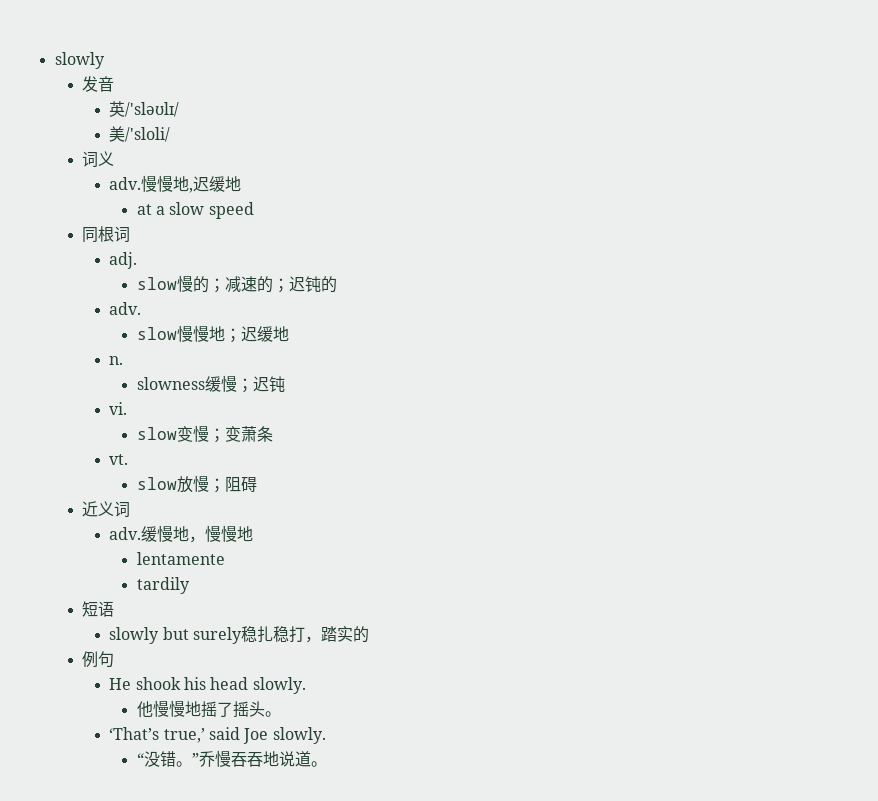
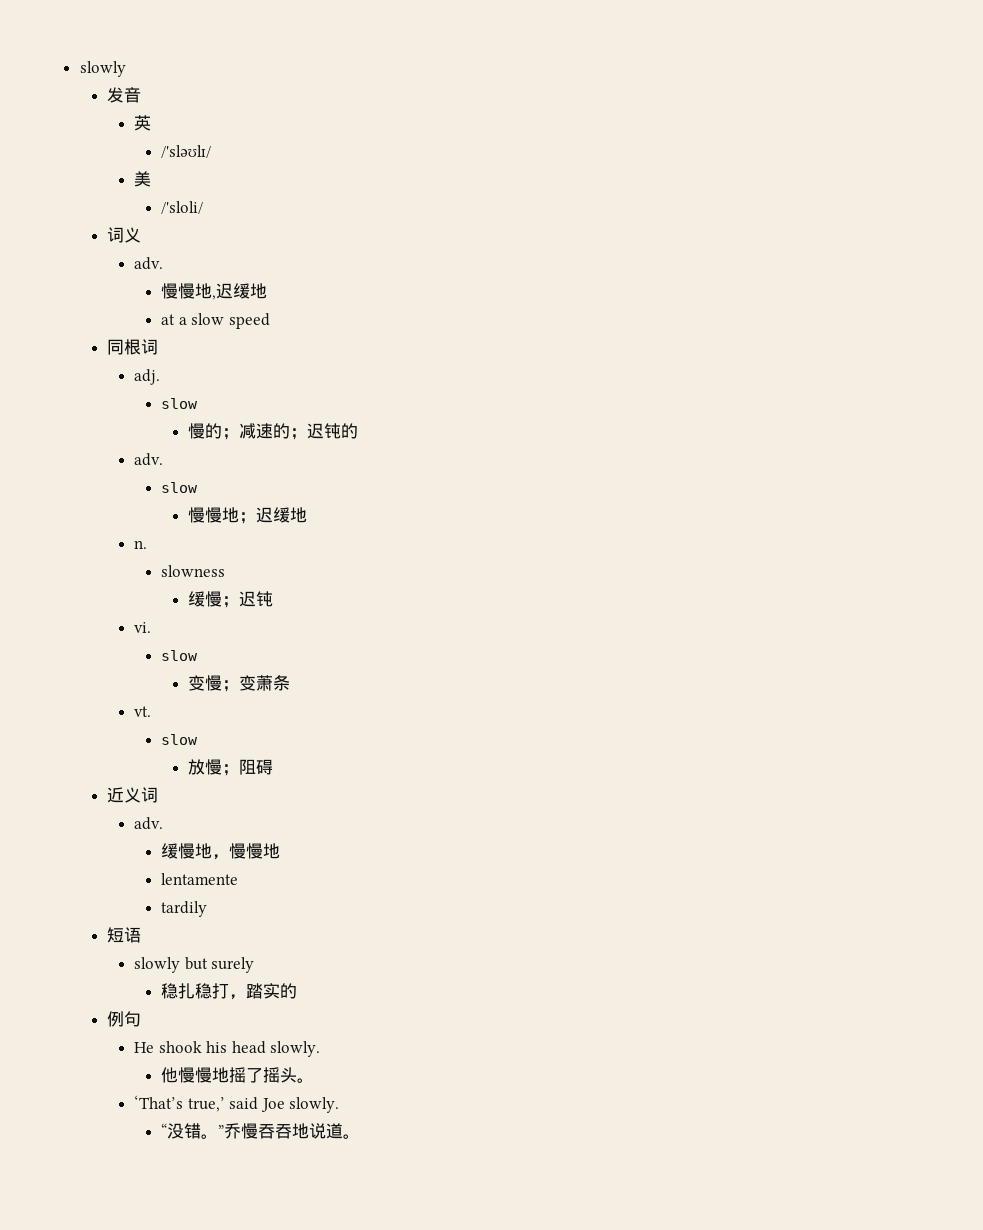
- 英/'sləʊlɪ/
+ 英
+ /'sləʊlɪ/
- 美/'sloli/
+ 美
+ /'sloli/
  词义
- adv.慢慢地,迟缓地
+ adv.
+ 慢慢地,迟缓地
  adj.
- slow慢的；减速的；迟钝的
+ slow
+ 慢的；减速的；迟钝的
  adv.
- slow慢慢地；迟缓地
+ slow
+ 慢慢地；迟缓地
- slowness缓慢；迟钝
+ slowness
+ 缓慢；迟钝
  vi.
- slow变慢；变萧条
+ slow
+ 变慢；变萧条
  vt.
- slow放慢；阻碍
+ slow
+ 放慢；阻碍
  近义词
- adv.缓慢地，慢慢地
+ adv.
+ 缓慢地，慢慢地
- slowly but surely稳扎稳打，踏实的
+ slowly but surely
+ 稳扎稳打，踏实的

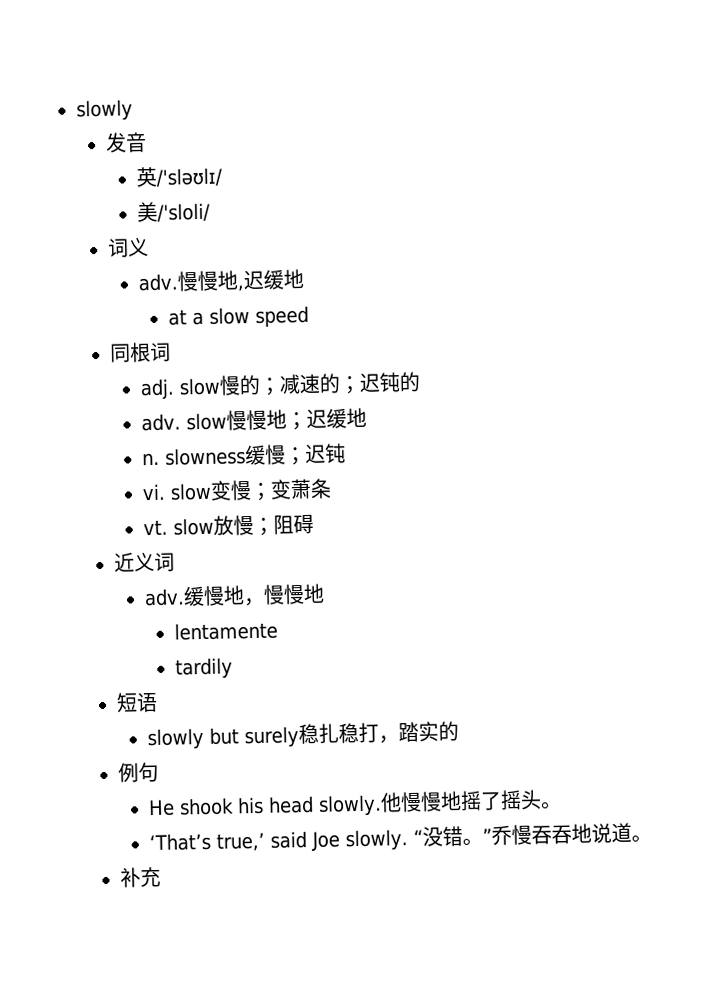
- 英
- /'sləʊlɪ/
+ 英/'sləʊlɪ/
- 美
- /'sloli/
+ 美/'sloli/
  词义
- adv.
- 慢慢地,迟缓地
+ adv.慢慢地,迟缓地
- adj.
- slow
- 慢的；减速的；迟钝的
- adv.
- slow
- 慢慢地；迟缓地
+ adj. slow慢的；减速的；迟钝的
+ adv. slow慢慢地；迟缓地
- n.
- slowness
- 缓慢；迟钝
+ n. slowness缓慢；迟钝
- vi.
- slow
- 变慢；变萧条
+ vi. slow变慢；变萧条
- vt.
- slow
- 放慢；阻碍
+ vt. slow放慢；阻碍
  近义词
- adv.
- 缓慢地，慢慢地
+ adv.缓慢地，慢慢地
- slowly but surely
- 稳扎稳打，踏实的
+ slowly but surely稳扎稳打，踏实的
- He shook his head slowly.
- 他慢慢地摇了摇头。
+ He shook his head slowly.他慢慢地摇了摇头。
- ‘That’s true,’ said Joe slowly.
- “没错。”乔慢吞吞地说道。
+ ‘That’s true,’ said Joe slowly. “没错。”乔慢吞吞地说道。
+ 补充

